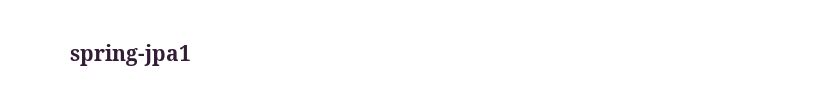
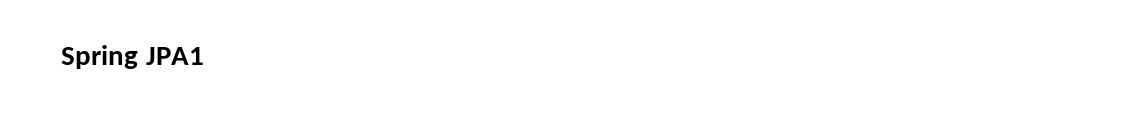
- spring-jpa1
+ Spring JPA1

